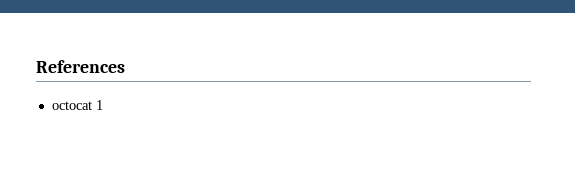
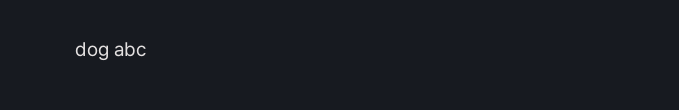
- References
- octocat 1
+ dog abc

